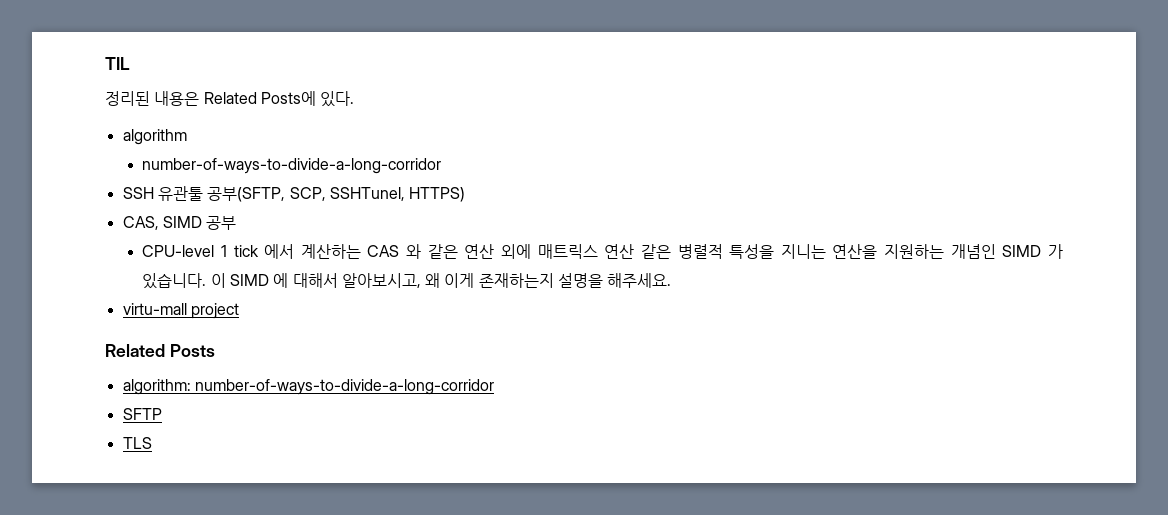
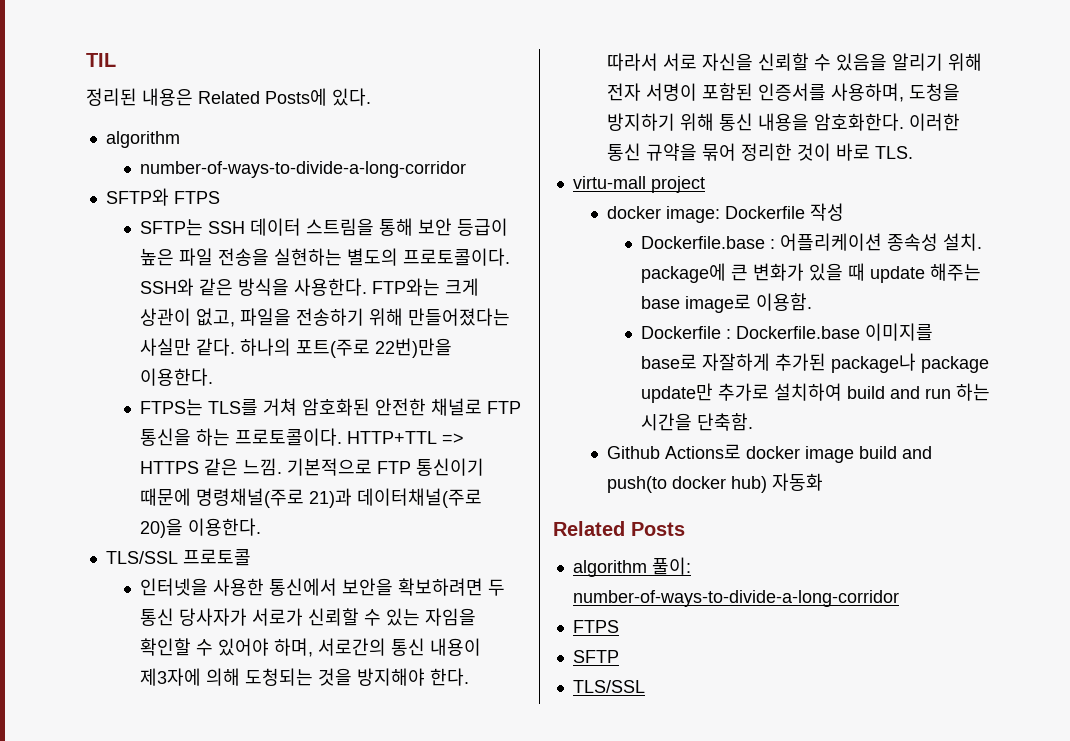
- SSH 유관툴 공부(SFTP, SCP, SSHTunel, HTTPS)
- CAS, SIMD 공부
- CPU-level 1 tick 에서 계산하는 CAS 와 같은 연산 외에 매트릭스 연산 같은 병렬적 특성을 지니는 연산을 지원하는 개념인 SIMD 가 있습니다. 이 SIMD 에 대해서 알아보시고, 왜 이게 존재하는지 설명을 해주세요.
+ SFTP와 FTPS
+ SFTP는 SSH 데이터 스트림을 통해 보안 등급이 높은 파일 전송을 실현하는 별도의 프로토콜이다. SSH와 같은 방식을 사용한다. FTP와는 크게 상관이 없고, 파일을 전송하기 위해 만들어졌다는 사실만 같다. 하나의 포트(주로 22번)만을 이용한다.
+ FTPS는 TLS를 거쳐 암호화된 안전한 채널로 FTP 통신을 하는 프로토콜이다. HTTP+TTL => HTTPS 같은 느낌. 기본적으로 FTP 통신이기 때문에 명령채널(주로 21)과 데이터채널(주로 20)을 이용한다.
+ TLS/SSL 프로토콜
+ 인터넷을 사용한 통신에서 보안을 확보하려면 두 통신 당사자가 서로가 신뢰할 수 있는 자임을 확인할 수 있어야 하며, 서로간의 통신 내용이 제3자에 의해 도청되는 것을 방지해야 한다. 따라서 서로 자신을 신뢰할 수 있음을 알리기 위해 전자 서명이 포함된 인증서를 사용하며, 도청을 방지하기 위해 통신 내용을 암호화한다. 이러한 통신 규약을 묶어 정리한 것이 바로 TLS.
  virtu-mall project
+ docker image: Dockerfile 작성
+ Dockerfile.base : 어플리케이션 종속성 설치. package에 큰 변화가 있을 때 update 해주는 base image로 이용함.
+ Dockerfile : Dockerfile.base 이미지를 base로 자잘하게 추가된 package나 package update만 추가로 설치하여 build and run 하는 시간을 단축함.
+ Github Actions로 docker image build and push(to docker hub) 자동화
- algorithm: number-of-ways-to-divide-a-long-corridor
+ algorithm 풀이: number-of-ways-to-divide-a-long-corridor
+ FTPS
  SFTP
- TLS
+ TLS/SSL

